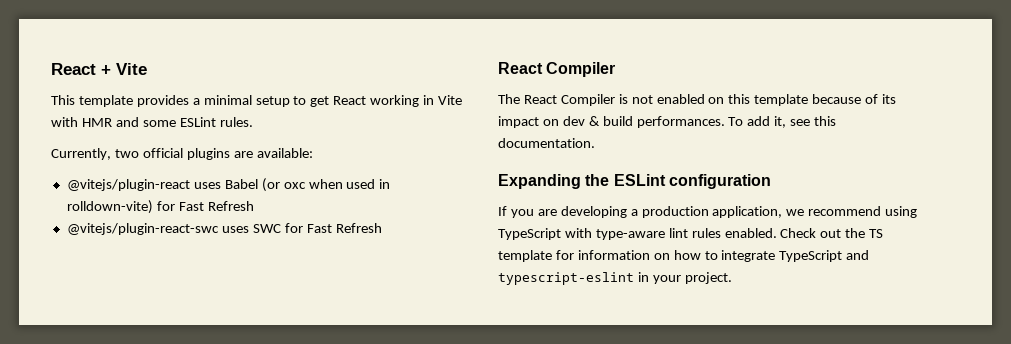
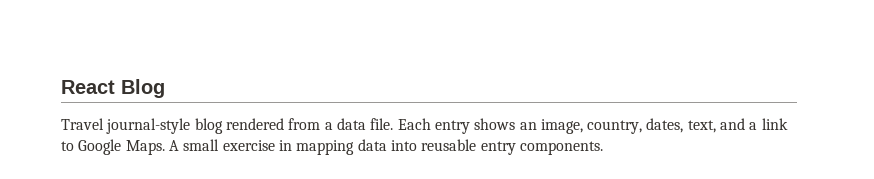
- React + Vite
- This template provides a minimal setup to get React working in Vite with HMR and some ESLint rules.
- Currently, two official plugins are available:
- @vitejs/plugin-react uses Babel (or oxc when used in rolldown-vite) for Fast Refresh
- @vitejs/plugin-react-swc uses SWC for Fast Refresh
- React Compiler
- The React Compiler is not enabled on this template because of its impact on dev & build performances. To add it, see this documentation.
- Expanding the ESLint configuration
- If you are developing a production application, we recommend using TypeScript with type-aware lint rules enabled. Check out the TS template for information on how to integrate TypeScript and typescript-eslint in your project.
+ React Blog
+ Travel journal-style blog rendered from a data file. Each entry shows an image, country, dates, text, and a link to Google Maps. A small exercise in mapping data into reusable entry components.

